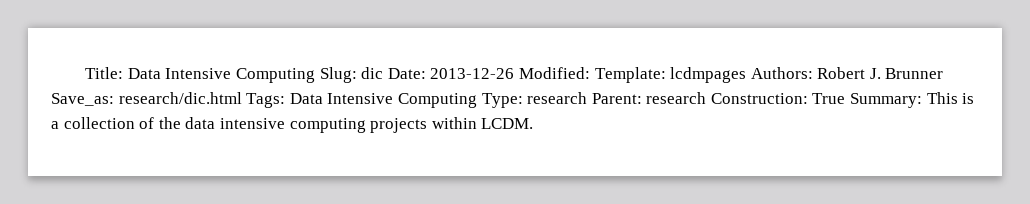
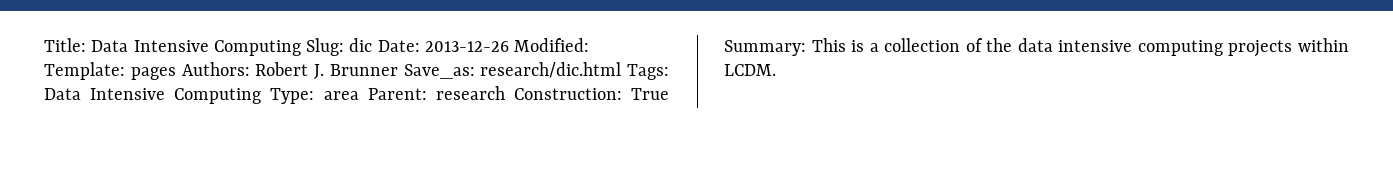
- Title: Data Intensive Computing Slug: dic Date: 2013-12-26 Modified: Template: lcdmpages Authors: Robert J. Brunner Save_as: research/dic.html Tags: Data Intensive Computing Type: research Parent: research Construction: True Summary: This is a collection of the data intensive computing projects within LCDM.
+ Title: Data Intensive Computing Slug: dic Date: 2013-12-26 Modified: Template: pages Authors: Robert J. Brunner Save_as: research/dic.html Tags: Data Intensive Computing Type: area Parent: research Construction: True Summary: This is a collection of the data intensive computing projects within LCDM.

